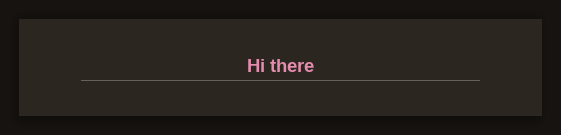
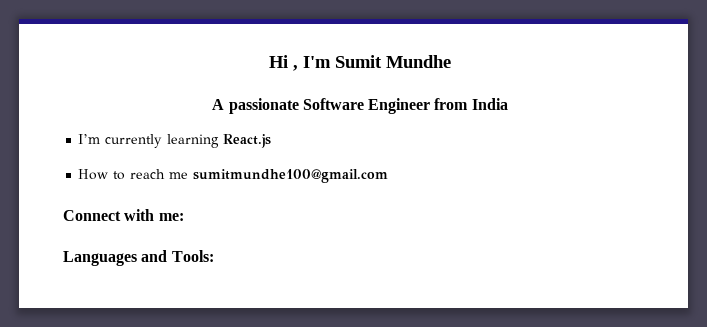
- Hi there
+ Hi , I'm Sumit Mundhe
+ A passionate Software Engineer from India
+ I’m currently learning React.js
+ How to reach me sumitmundhe100@gmail.com
+ Connect with me:
+ Languages and Tools:

